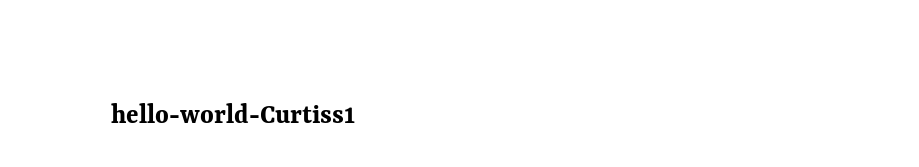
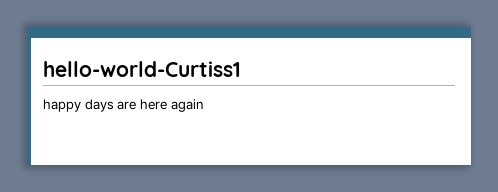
+ happy days are here again

